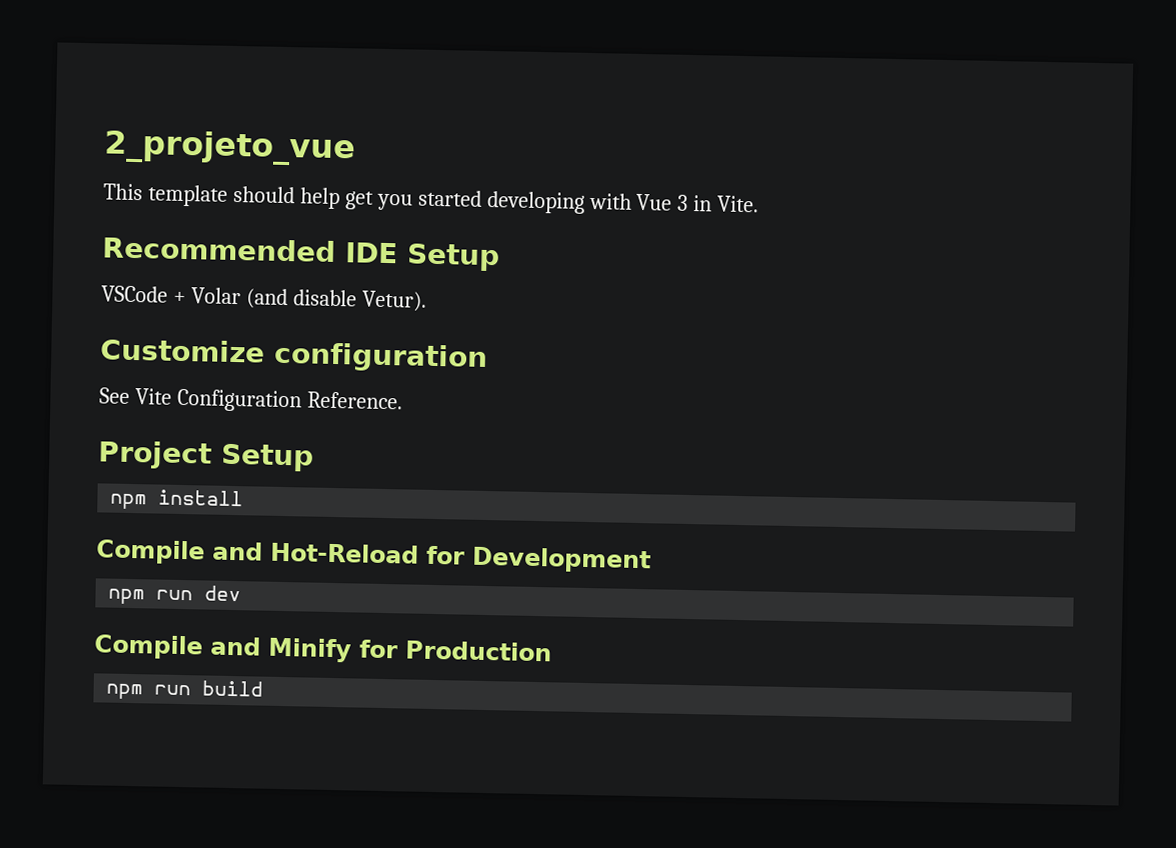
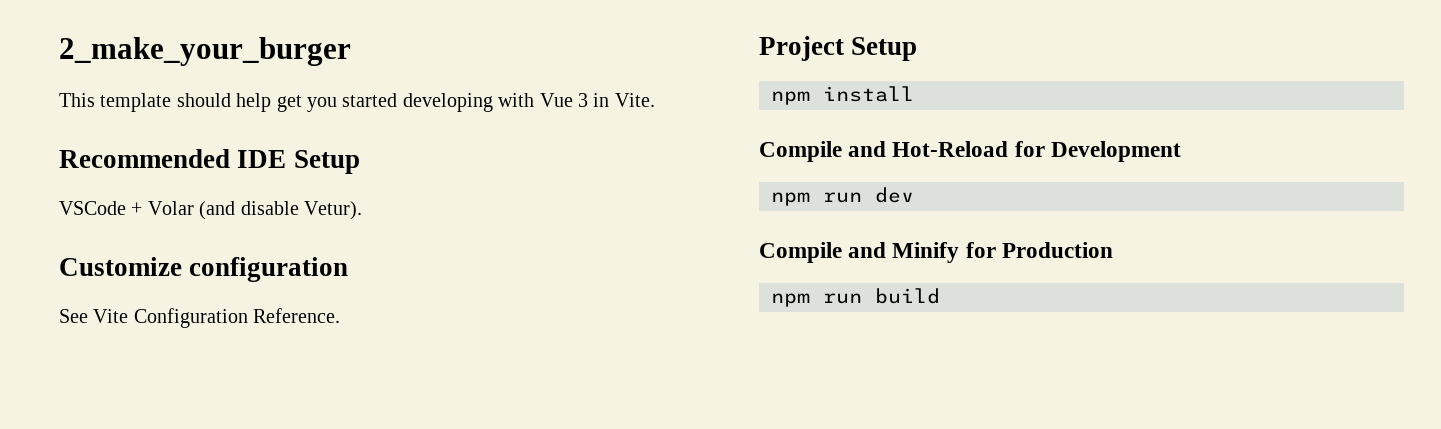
- 2_projeto_vue
+ 2_make_your_burger

